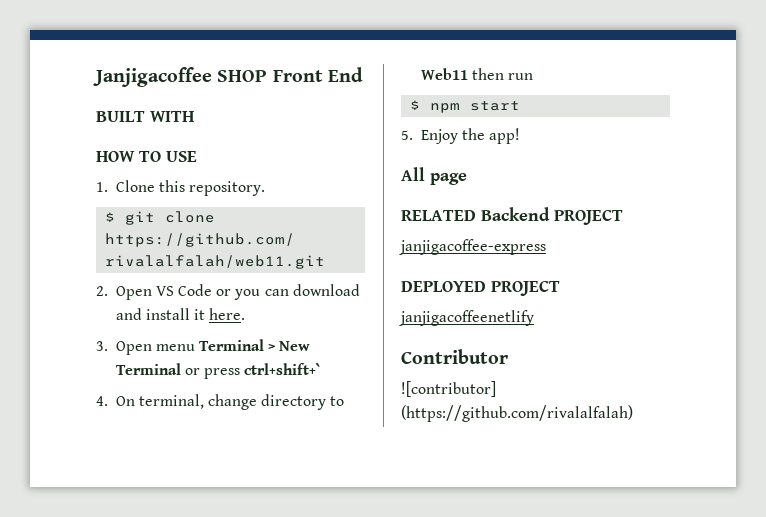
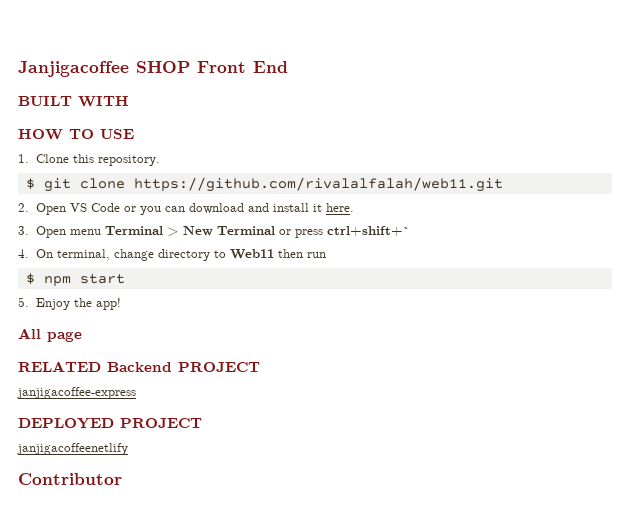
- ![contributor] (https://github.com/rivalalfalah)

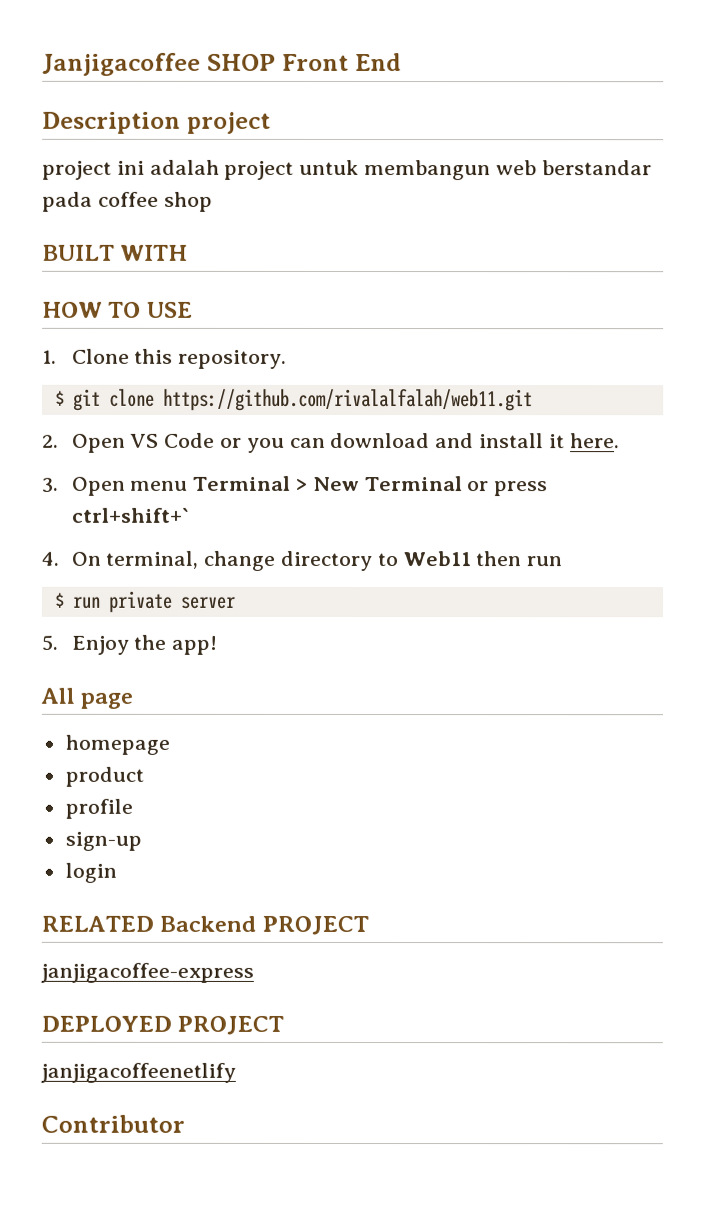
+ Description project
+ project ini adalah project untuk membangun web berstandar pada coffee shop
- $ npm start
+ $ run private server
+ homepage
+ product
+ profile
+ sign-up
+ login

